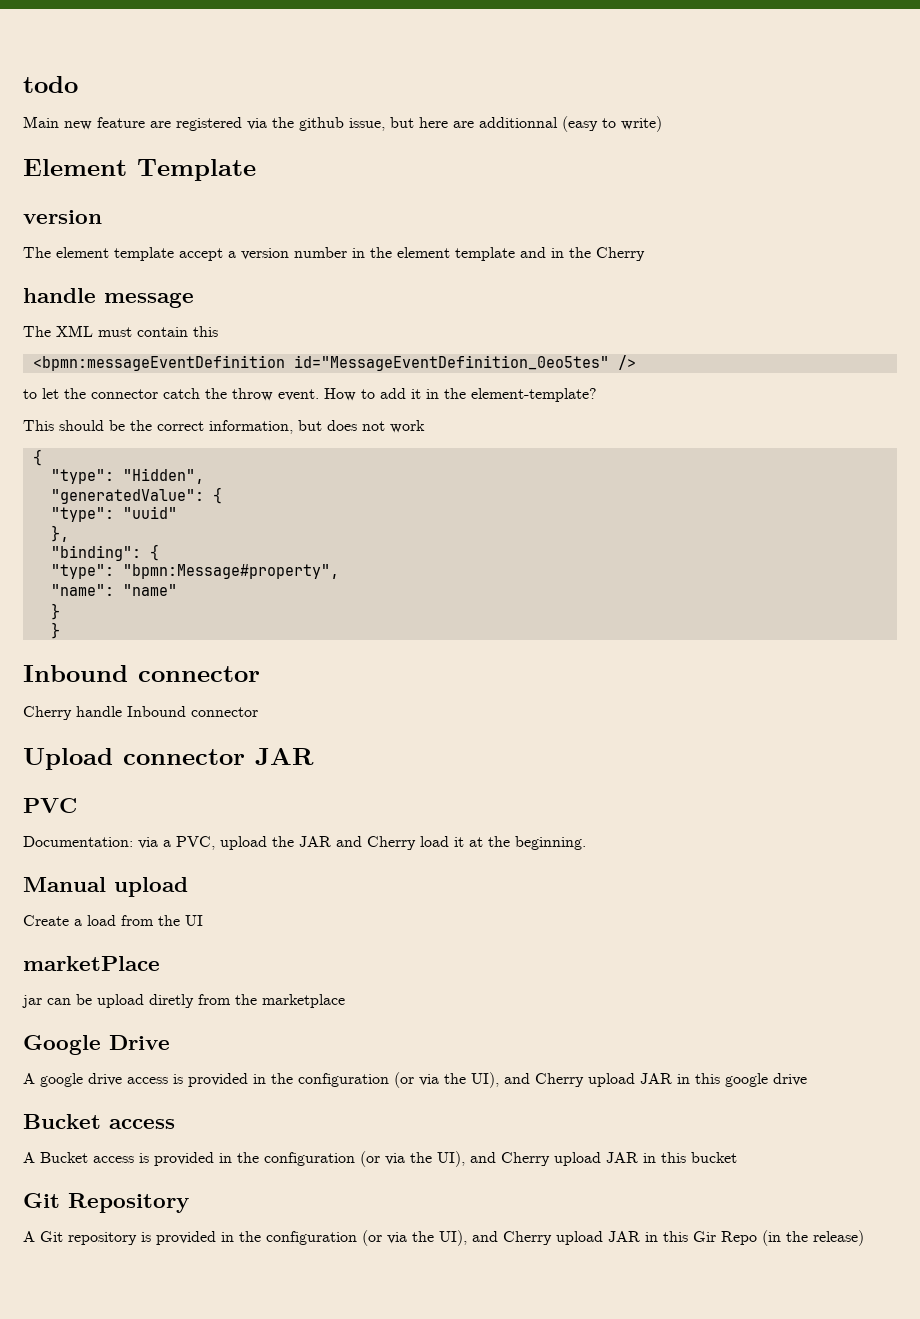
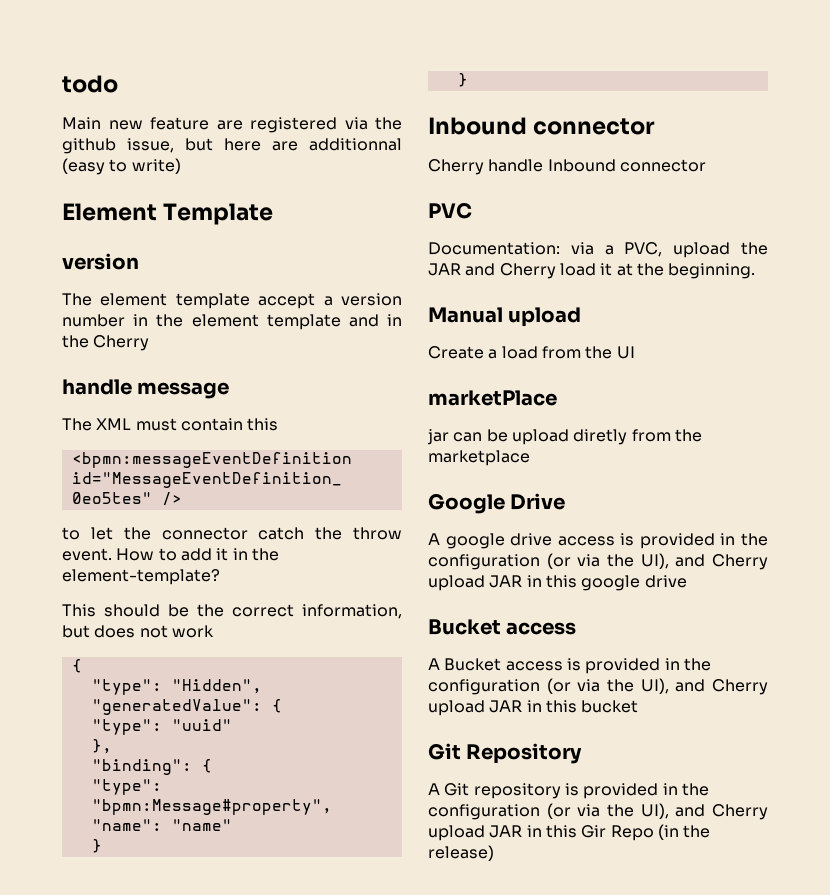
- Upload connector JAR

